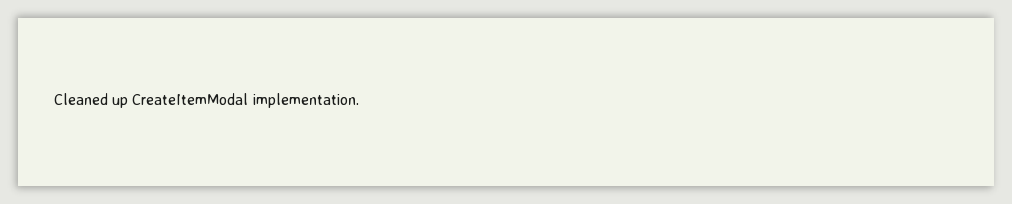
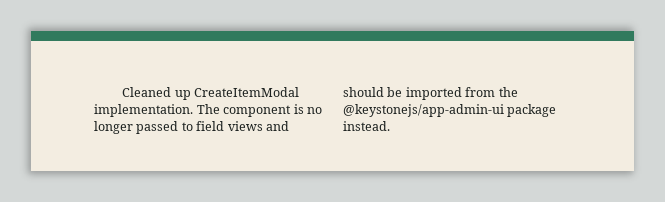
+ The component is no longer passed to field views and should be imported from the @keystonejs/app-admin-ui package instead.

